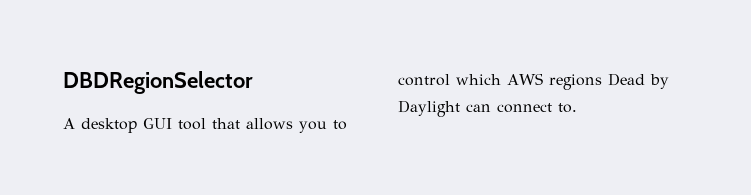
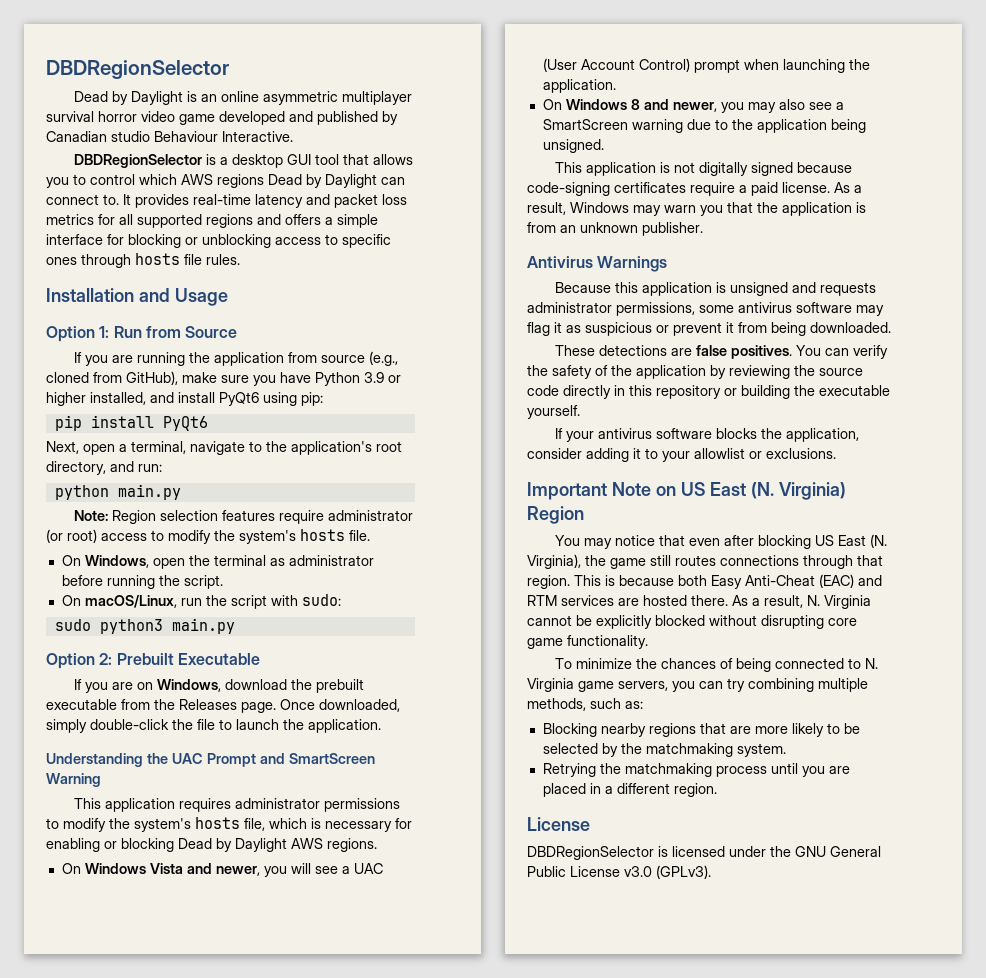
- A desktop GUI tool that allows you to control which AWS regions Dead by Daylight can connect to.
+ Dead by Daylight is an online asymmetric multiplayer survival horror video game developed and published by Canadian studio Behaviour Interactive.
+ DBDRegionSelector is a desktop GUI tool that allows you to control which AWS regions Dead by Daylight can connect to.
+ It provides real-time latency and packet loss metrics for all supported regions and offers a simple interface for blocking or unblocking access to specific ones through hosts file rules.
+ Installation and Usage
+ Option 1: Run from Source
+ If you are running the application from source (e.g., cloned from GitHub), make sure you have Python 3.9 or higher installed, and install PyQt6 using pip:
+ pip install PyQt6
+ Next, open a terminal, navigate to the application's root directory, and run:
+ python main.py
+ Note: Region selection features require administrator (or root) access to modify the system's hosts file.
+ On Windows, open the terminal as administrator before running the script.
+ On macOS/Linux, run the script with sudo:
+ sudo python3 main.py
+ Option 2: Prebuilt Executable
+ If you are on Windows, download the prebuilt executable from the Releases page. Once downloaded, simply double-click the file to launch the application.
+ Understanding the UAC Prompt and SmartScreen Warning
+ This application requires administrator permissions to modify the system's hosts file, which is necessary for enabling or blocking Dead by Daylight AWS regions.
+ On Windows Vista and newer, you will see a UAC (User Account Control) prompt when launching the application.
+ On Windows 8 and newer, you may also see a SmartScreen warning due to the application being unsigned.
+ This application is not digitally signed because code-signing certificates require a paid license. As a result, Windows may warn you that the application is from an unknown publisher.
+ Antivirus Warnings
+ Because this application is unsigned and requests administrator permissions, some antivirus software may flag it as suspicious or prevent it from being downloaded.
+ These detections are false positives. You can verify the safety of the application by reviewing the source code directly in this repository or building the executable yourself.
+ If your antivirus software blocks the application, consider adding it to your allowlist or exclusions.
+ Important Note on US East (N. Virginia) Region
+ You may notice that even after blocking US East (N. Virginia), the game still routes connections through that region. This is because both Easy Anti-Cheat (EAC) and RTM services are hosted there. As a result, N. Virginia cannot be explicitly blocked without disrupting core game functionality.
+ To minimize the chances of being connected to N. Virginia game servers, you can try combining multiple methods, such as:
+ Blocking nearby regions that are more likely to be selected by the matchmaking system.
+ Retrying the matchmaking process until you are placed in a different region.
+ License
+ DBDRegionSelector is licensed under the GNU General Public License v3.0 (GPLv3).

